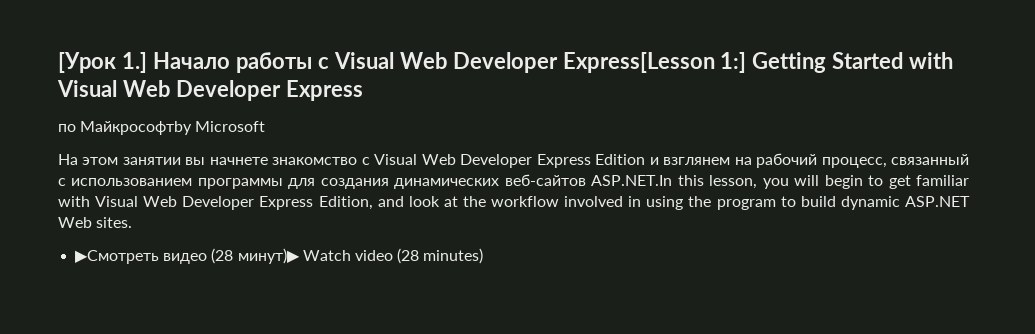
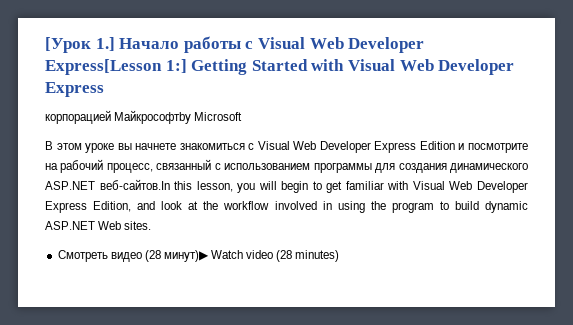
- по Майкрософтby Microsoft
+ корпорацией Майкрософтby Microsoft
- На этом занятии вы начнете знакомство с Visual Web Developer Express Edition и взглянем на рабочий процесс, связанный с использованием программы для создания динамических веб-сайтов ASP.NET.In this lesson, you will begin to get familiar with Visual Web Developer Express Edition, and look at the workflow involved in using the program to build dynamic ASP.NET Web sites.
+ В этом уроке вы начнете знакомиться с Visual Web Developer Express Edition и посмотрите на рабочий процесс, связанный с использованием программы для создания динамического ASP.NET веб-сайтов.In this lesson, you will begin to get familiar with Visual Web Developer Express Edition, and look at the workflow involved in using the program to build dynamic ASP.NET Web sites.
- ▶Смотреть видео (28 минут)▶ Watch video (28 minutes)
+ Смотреть видео (28 минут)▶ Watch video (28 minutes)

